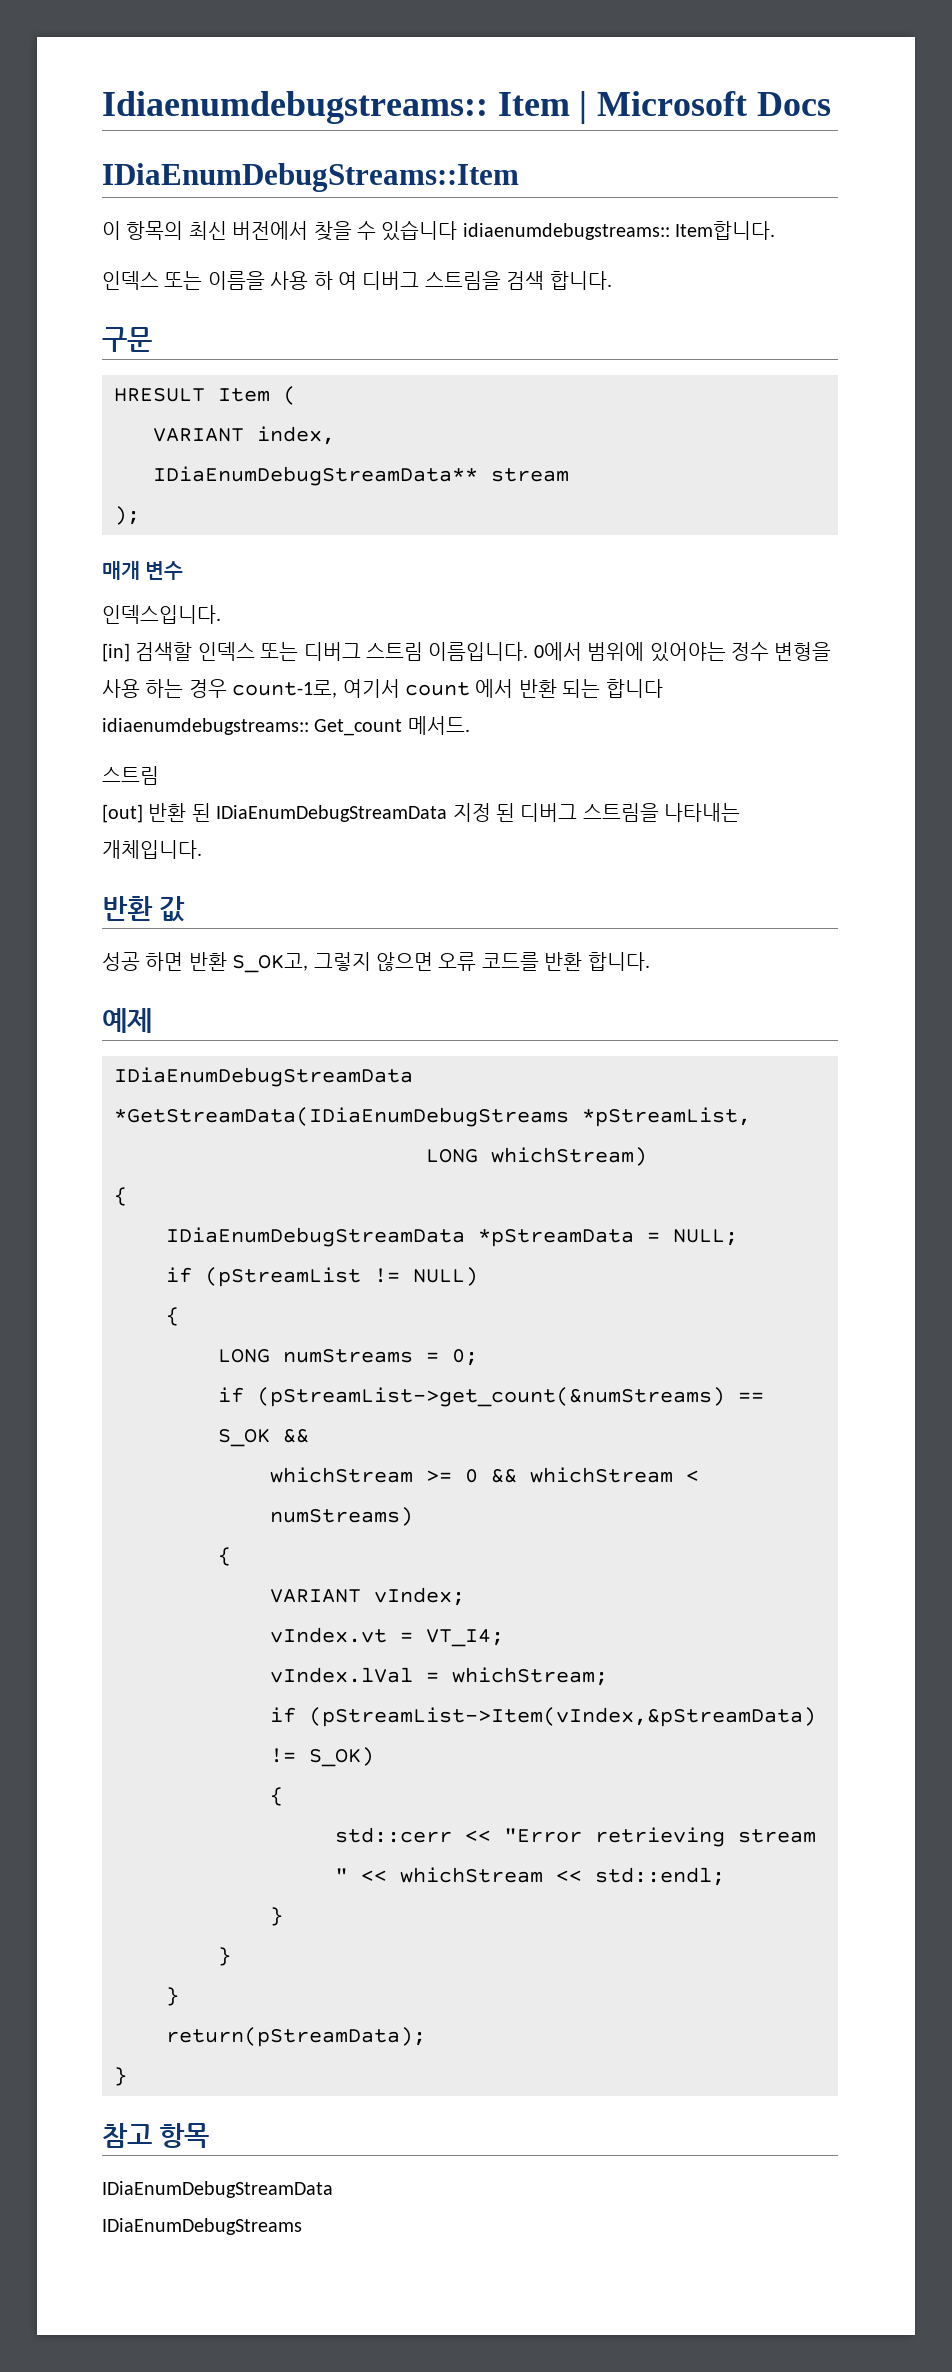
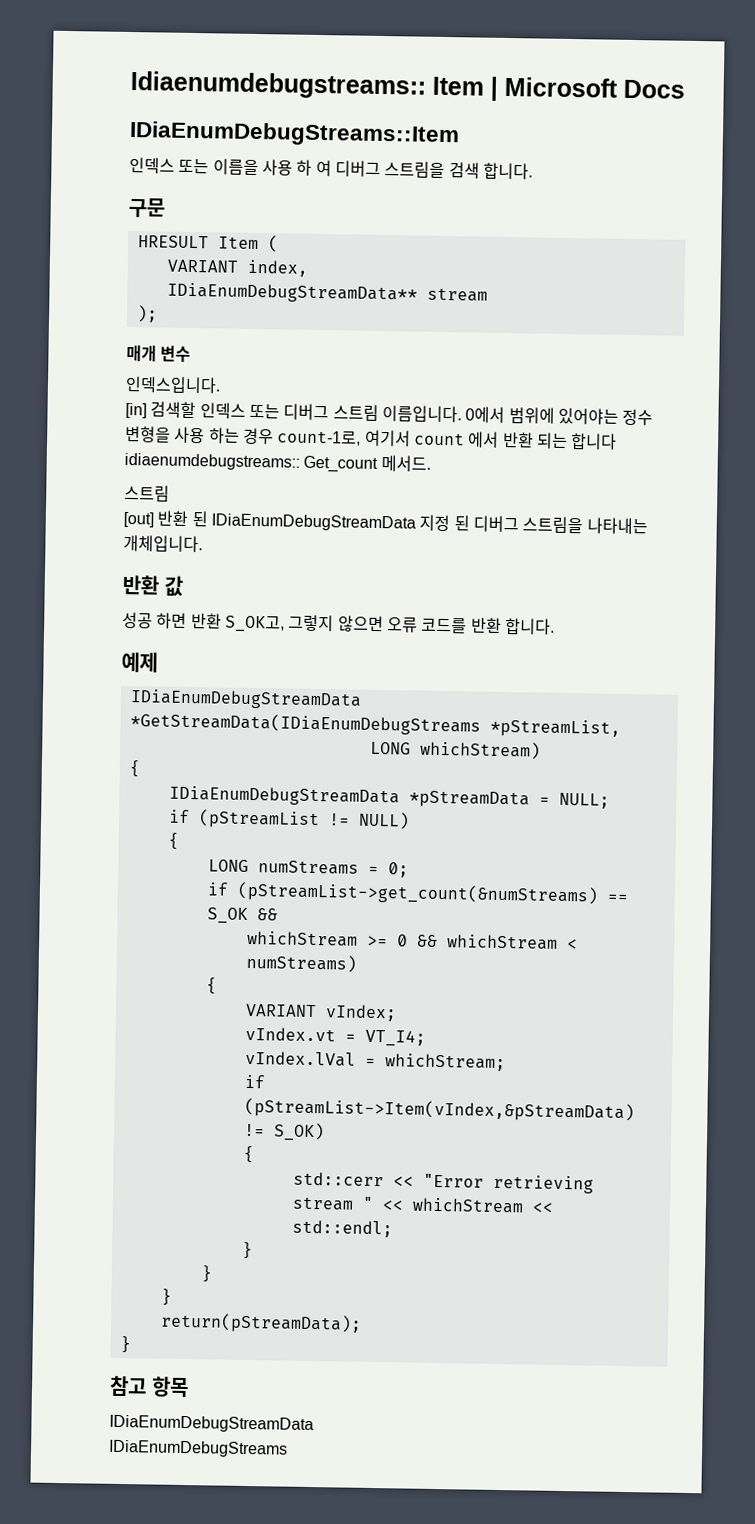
- 이 항목의 최신 버전에서 찾을 수 있습니다 idiaenumdebugstreams:: Item합니다.

